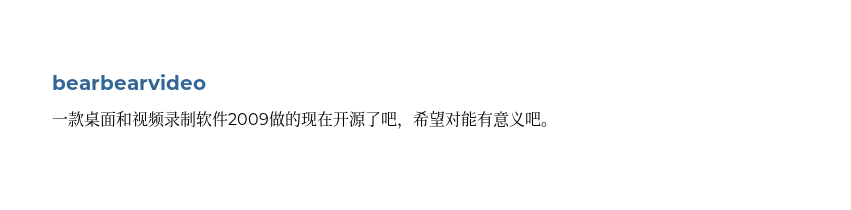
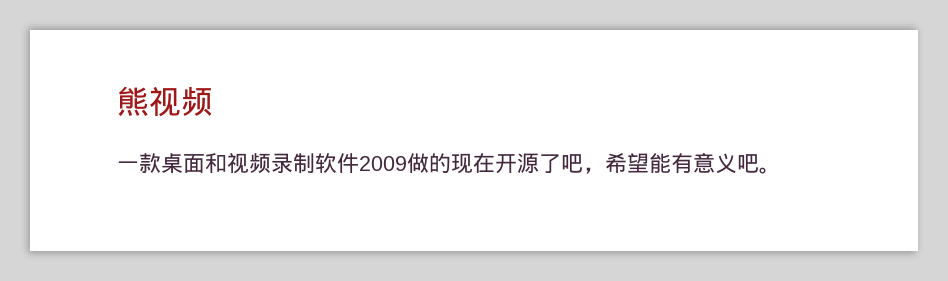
- bearbearvideo
+ 熊视频
- 一款桌面和视频录制软件2009做的现在开源了吧，希望对能有意义吧。
+ 一款桌面和视频录制软件2009做的现在开源了吧，希望能有意义吧。

